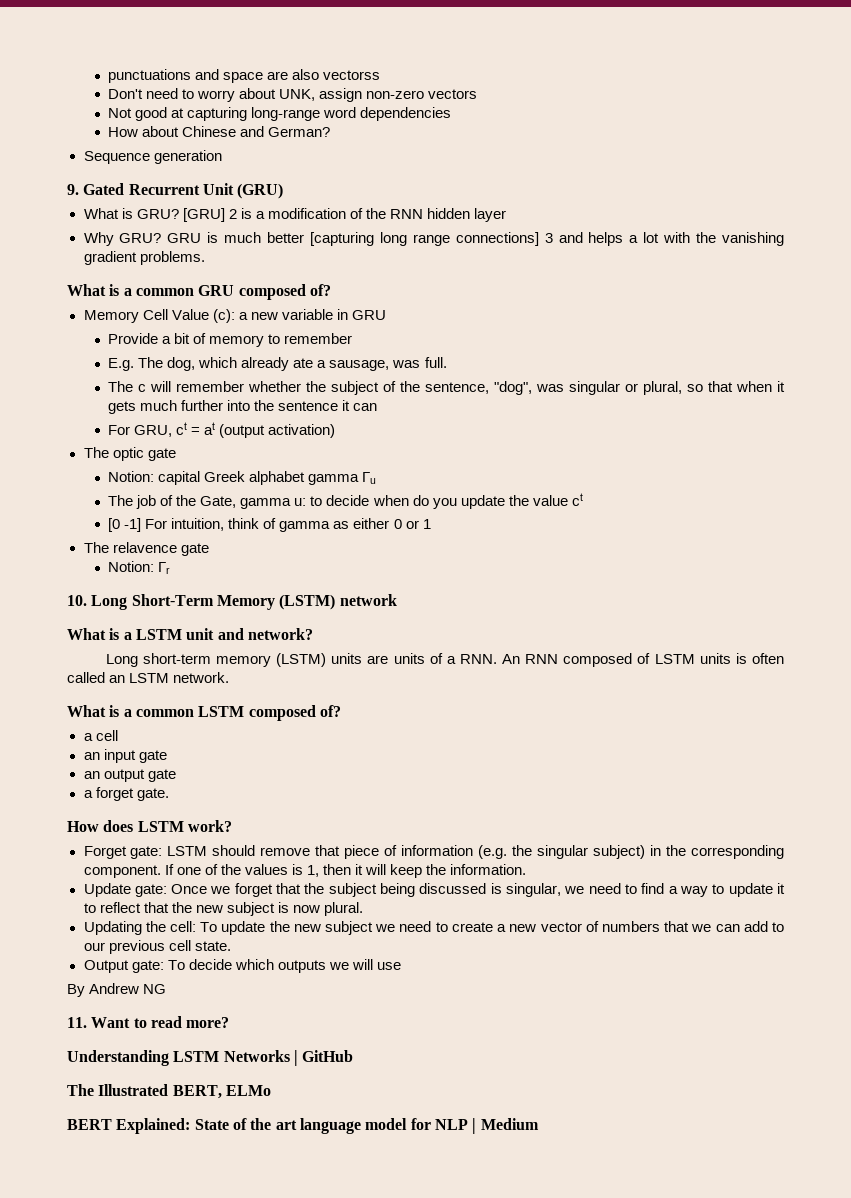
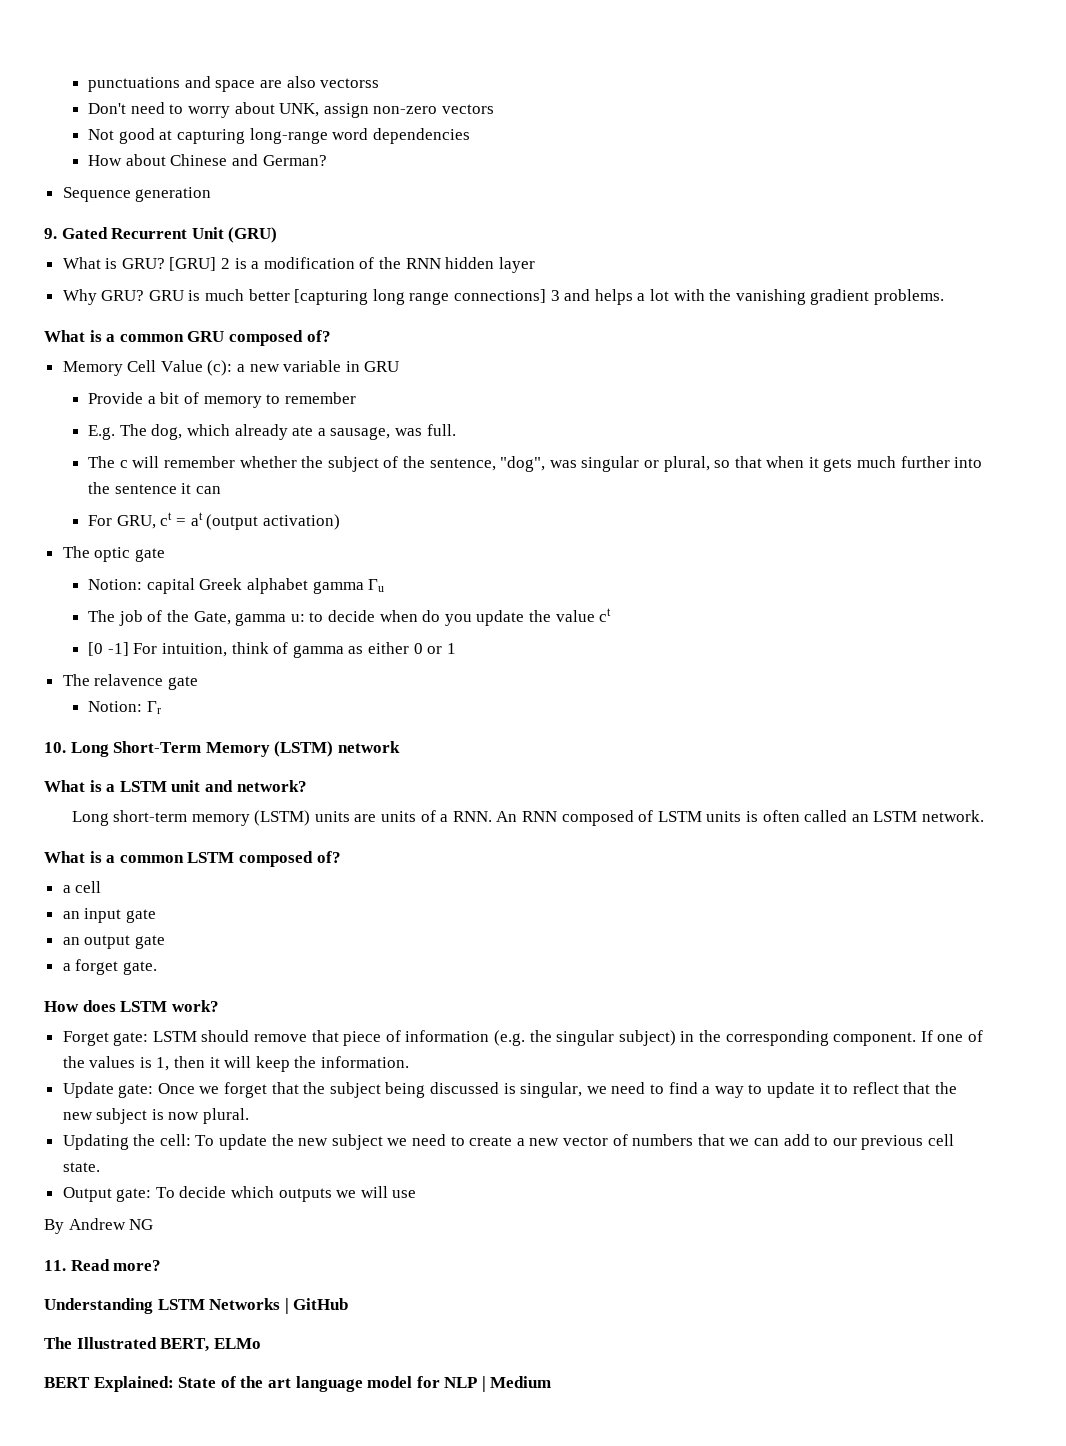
- 11. Want to read more?
+ 11. Read more?

